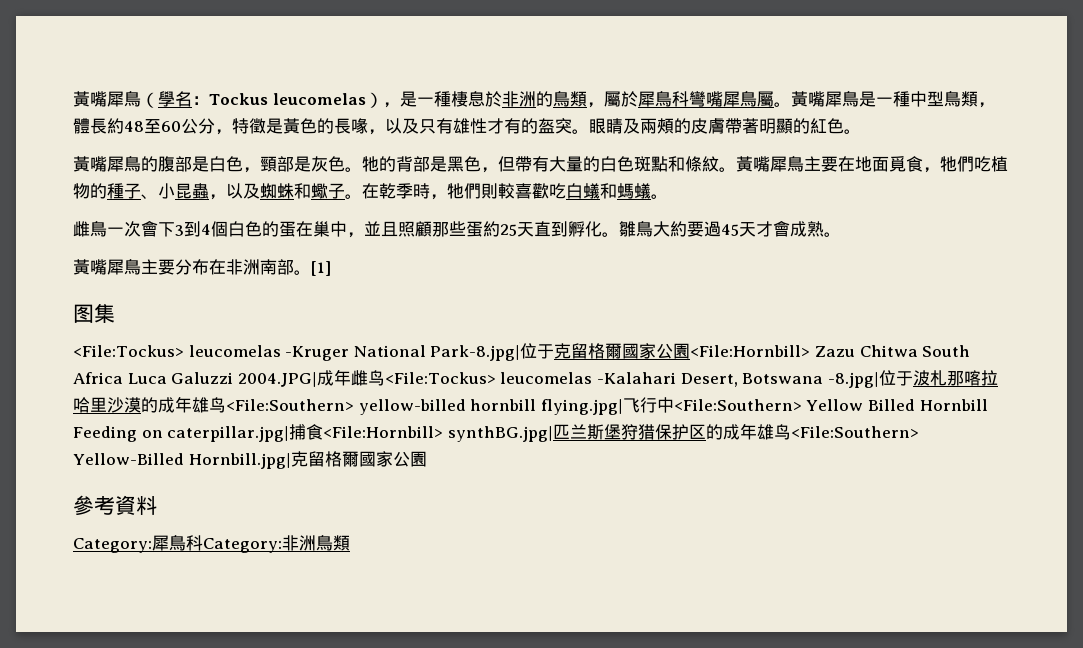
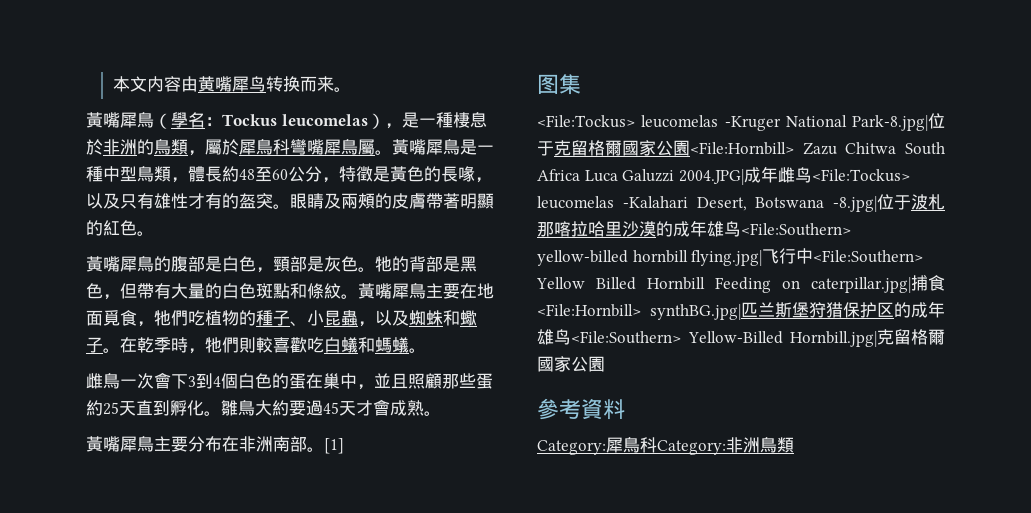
+ 本文内容由黄嘴犀鸟转换而来。

